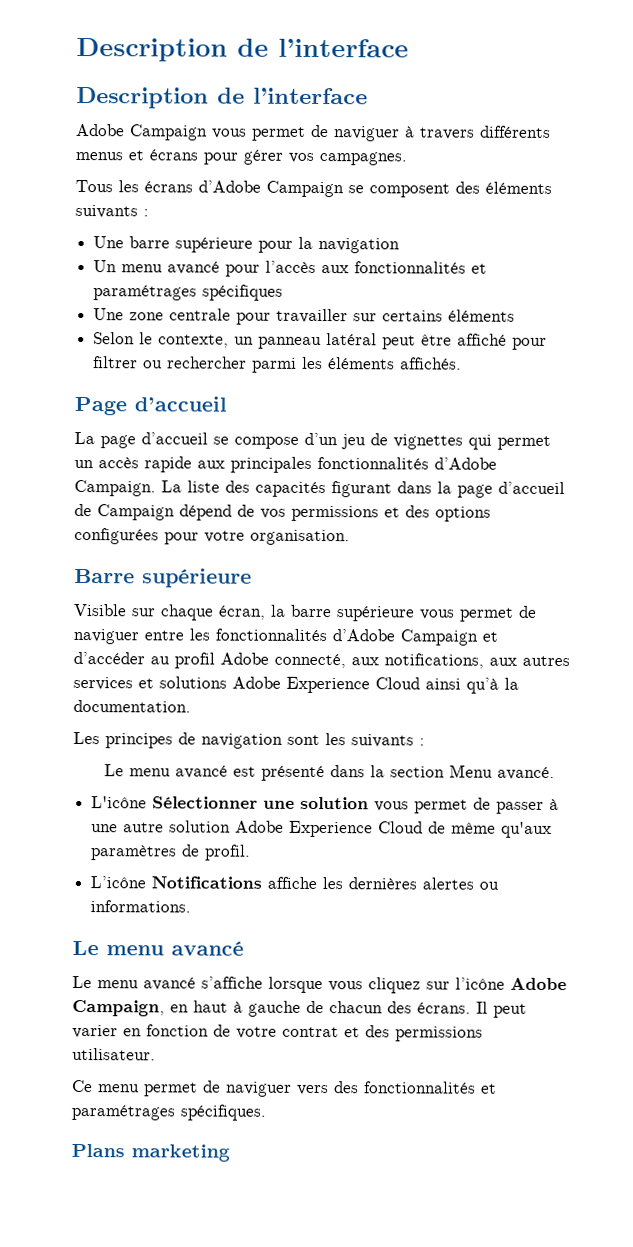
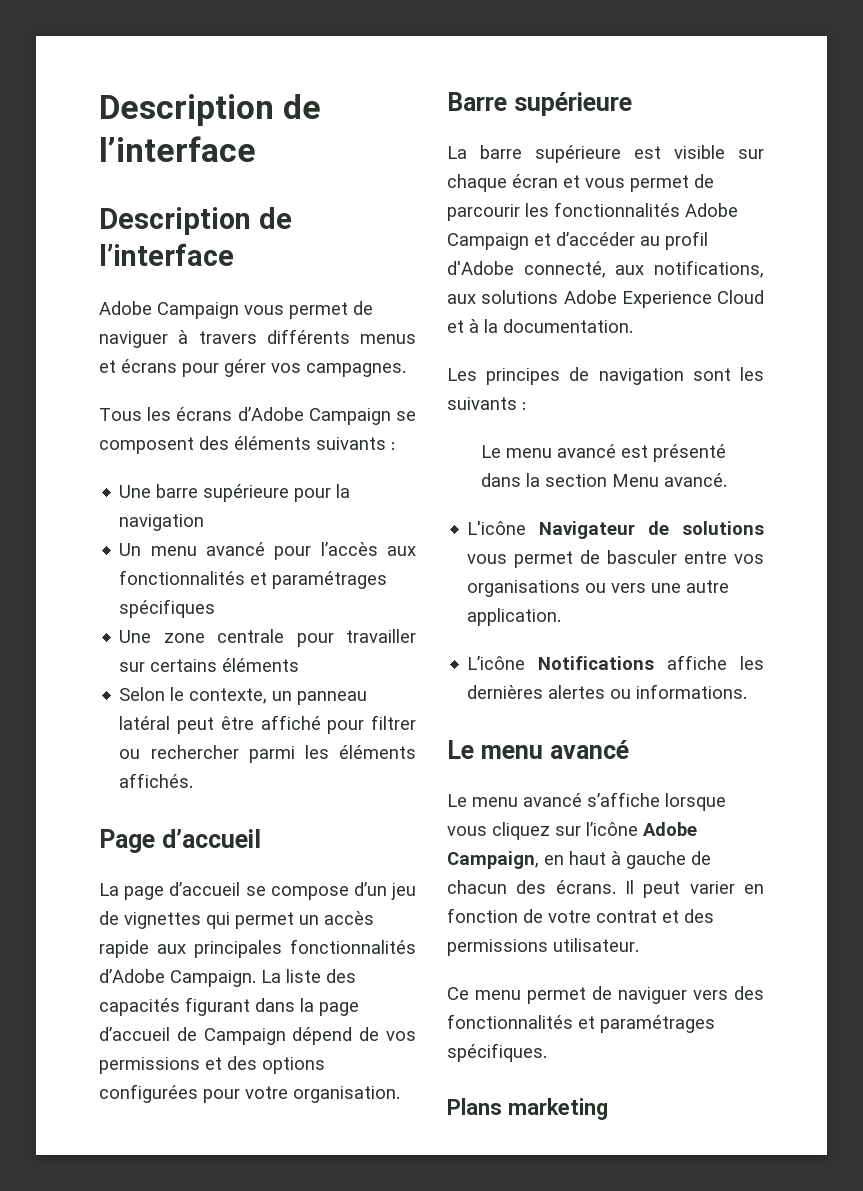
- Visible sur chaque écran, la barre supérieure vous permet de naviguer entre les fonctionnalités d’Adobe Campaign et d’accéder au profil Adobe connecté, aux notifications, aux autres services et solutions Adobe Experience Cloud ainsi qu’à la documentation.
+ La barre supérieure est visible sur chaque écran et vous permet de parcourir les fonctionnalités Adobe Campaign et d’accéder au profil d'Adobe connecté, aux notifications, aux solutions Adobe Experience Cloud et à la documentation.
- L'icône Sélectionner une solution vous permet de passer à une autre solution Adobe Experience Cloud de même qu'aux paramètres de profil.
+ L'icône Navigateur de solutions vous permet de basculer entre vos organisations ou vers une autre application.

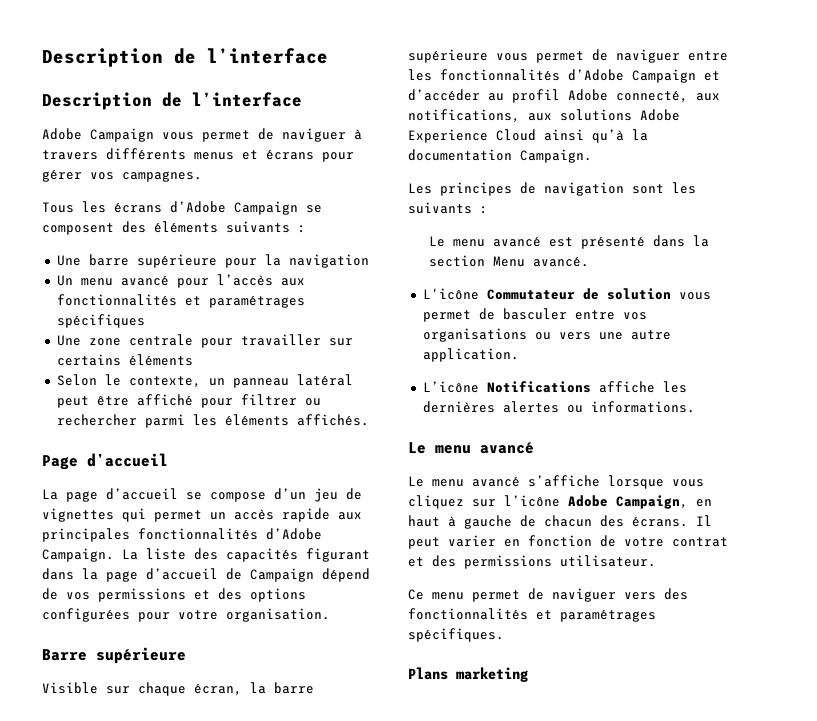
- La barre supérieure est visible sur chaque écran et vous permet de parcourir les fonctionnalités Adobe Campaign et d’accéder au profil d'Adobe connecté, aux notifications, aux solutions Adobe Experience Cloud et à la documentation.
+ Visible sur chaque écran, la barre supérieure vous permet de naviguer entre les fonctionnalités d’Adobe Campaign et d’accéder au profil Adobe connecté, aux notifications, aux solutions Adobe Experience Cloud ainsi qu’à la documentation Campaign.
- L'icône Navigateur de solutions vous permet de basculer entre vos organisations ou vers une autre application.
+ L'icône Commutateur de solution vous permet de basculer entre vos organisations ou vers une autre application.

